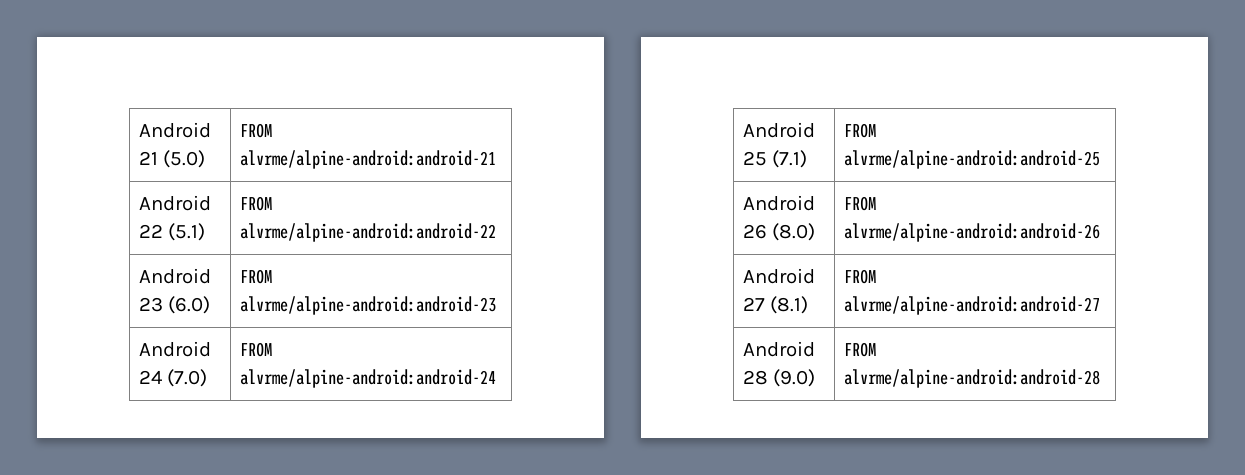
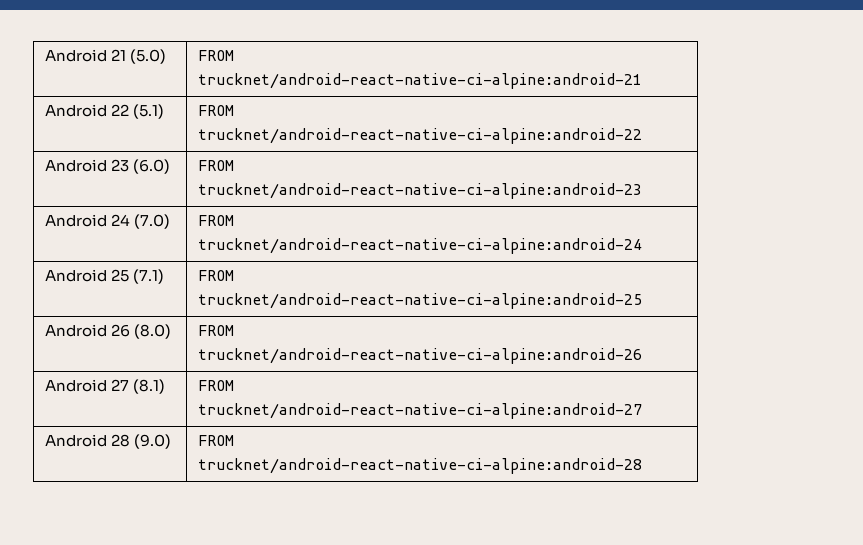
- Android 21 (5.0) | FROM alvrme/alpine-android:android-21
+ Android 21 (5.0) | FROM trucknet/android-react-native-ci-alpine:android-21
- Android 22 (5.1) | FROM alvrme/alpine-android:android-22
+ Android 22 (5.1) | FROM trucknet/android-react-native-ci-alpine:android-22
- Android 23 (6.0) | FROM alvrme/alpine-android:android-23
+ Android 23 (6.0) | FROM trucknet/android-react-native-ci-alpine:android-23
- Android 24 (7.0) | FROM alvrme/alpine-android:android-24
+ Android 24 (7.0) | FROM trucknet/android-react-native-ci-alpine:android-24
- Android 25 (7.1) | FROM alvrme/alpine-android:android-25
+ Android 25 (7.1) | FROM trucknet/android-react-native-ci-alpine:android-25
- Android 26 (8.0) | FROM alvrme/alpine-android:android-26
+ Android 26 (8.0) | FROM trucknet/android-react-native-ci-alpine:android-26
- Android 27 (8.1) | FROM alvrme/alpine-android:android-27
+ Android 27 (8.1) | FROM trucknet/android-react-native-ci-alpine:android-27
- Android 28 (9.0) | FROM alvrme/alpine-android:android-28
+ Android 28 (9.0) | FROM trucknet/android-react-native-ci-alpine:android-28

